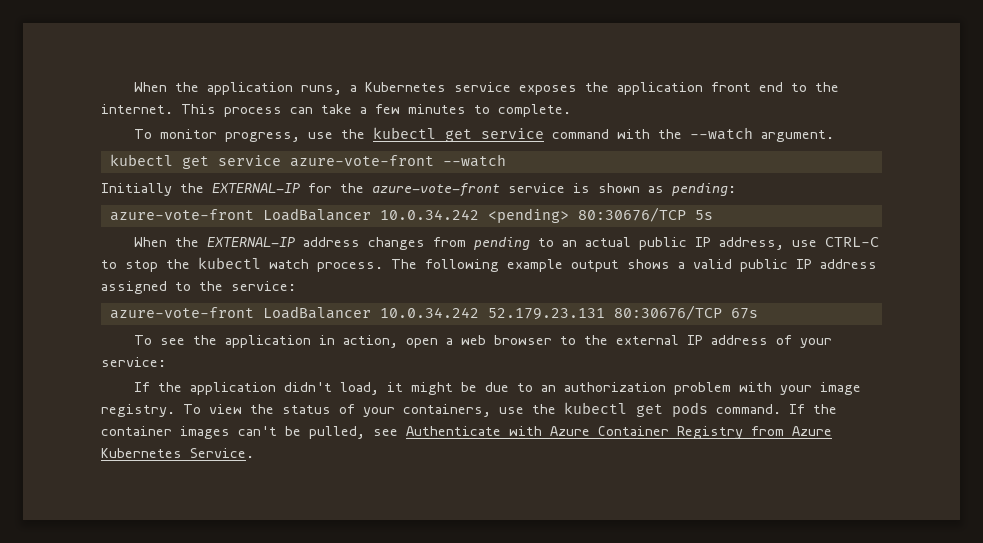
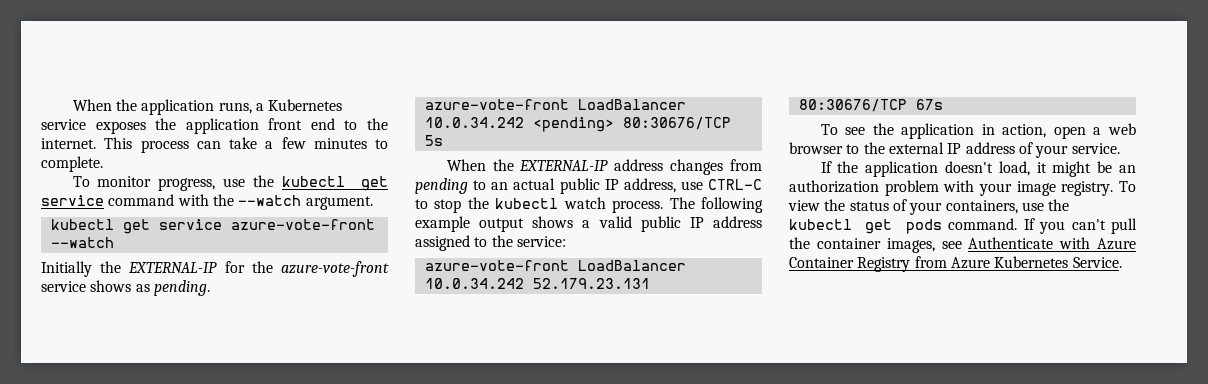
- Initially the EXTERNAL-IP for the azure-vote-front service is shown as pending:
+ Initially the EXTERNAL-IP for the azure-vote-front service shows as pending.
- To see the application in action, open a web browser to the external IP address of your service:
+ To see the application in action, open a web browser to the external IP address of your service.
- If the application didn't load, it might be due to an authorization problem with your image registry.
+ If the application doesn't load, it might be an authorization problem with your image registry.
- If the container images can't be pulled, see Authenticate with Azure Container Registry from Azure Kubernetes Service.
+ If you can't pull the container images, see Authenticate with Azure Container Registry from Azure Kubernetes Service.

